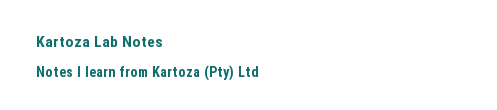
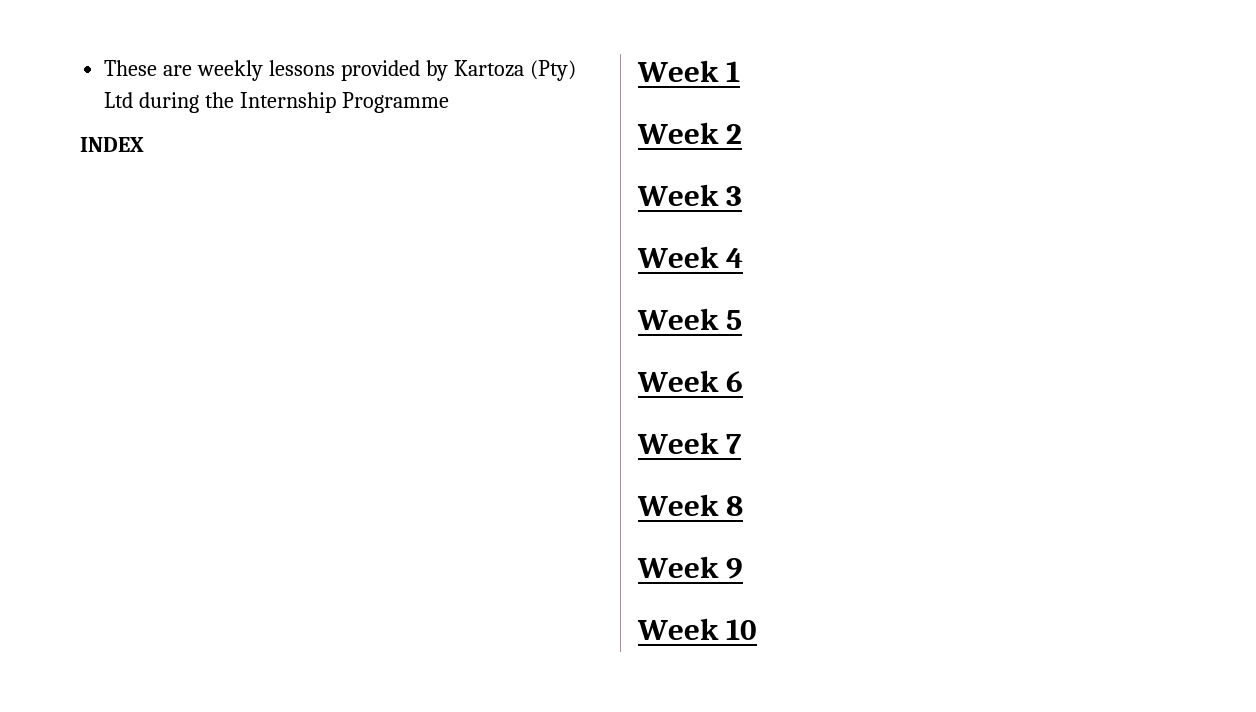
- Kartoza Lab Notes
- Notes I learn from Kartoza (Pty) Ltd
+ These are weekly lessons provided by Kartoza (Pty) Ltd during the Internship Programme
+ INDEX
+ Week 1
+ Week 2
+ Week 3
+ Week 4
+ Week 5
+ Week 6
+ Week 7
+ Week 8
+ Week 9
+ Week 10

